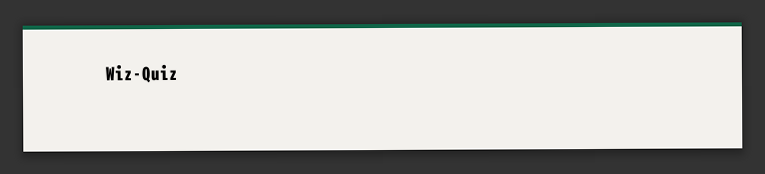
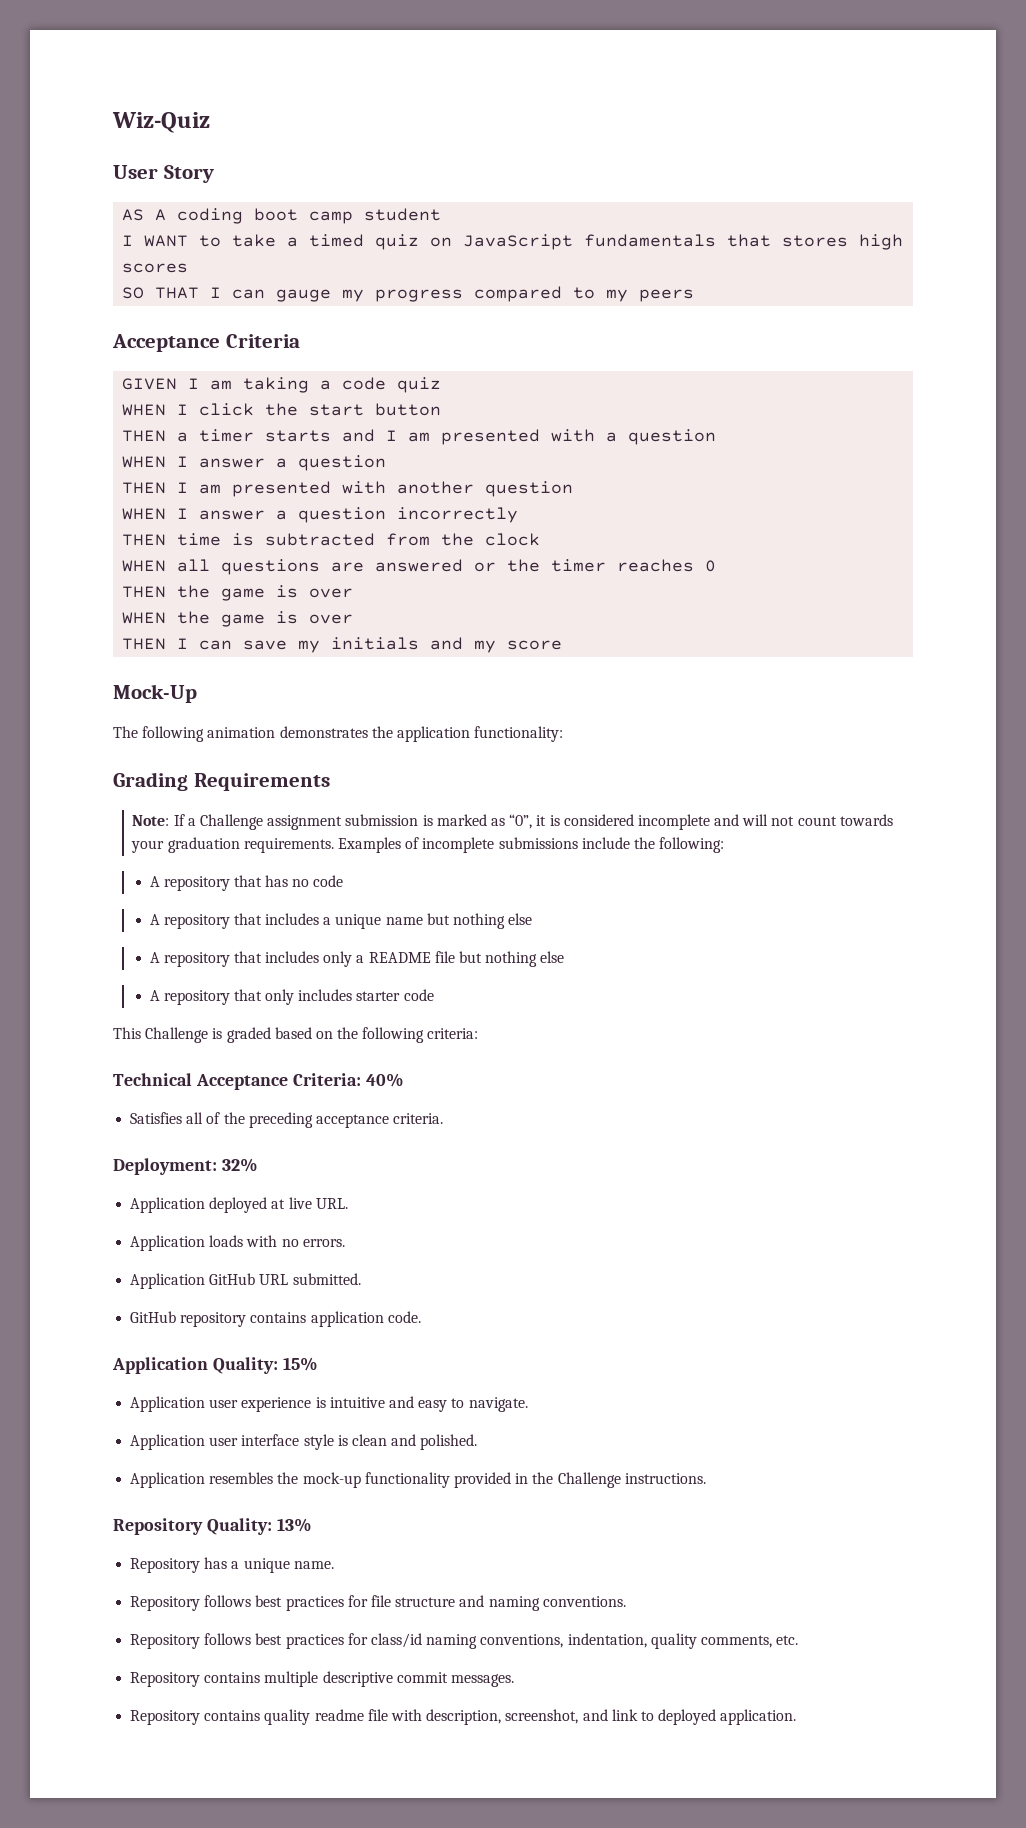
+ User Story
+ AS A coding boot camp student
+ I WANT to take a timed quiz on JavaScript fundamentals that stores high scores
+ SO THAT I can gauge my progress compared to my peers
+ Acceptance Criteria
+ GIVEN I am taking a code quiz
+ WHEN I click the start button
+ THEN a timer starts and I am presented with a question
+ WHEN I answer a question
+ THEN I am presented with another question
+ WHEN I answer a question incorrectly
+ THEN time is subtracted from the clock
+ WHEN all questions are answered or the timer reaches 0
+ THEN the game is over
+ WHEN the game is over
+ THEN I can save my initials and my score
+ Mock-Up
+ The following animation demonstrates the application functionality:
+ Grading Requirements
+ Note: If a Challenge assignment submission is marked as “0”, it is considered incomplete and will not count towards your graduation requirements. Examples of incomplete submissions include the following:
+ A repository that has no code
+ A repository that includes a unique name but nothing else
+ A repository that includes only a README file but nothing else
+ A repository that only includes starter code
+ This Challenge is graded based on the following criteria:
+ Technical Acceptance Criteria: 40%
+ Satisfies all of the preceding acceptance criteria.
+ Deployment: 32%
+ Application deployed at live URL.
+ Application loads with no errors.
+ Application GitHub URL submitted.
+ GitHub repository contains application code.
+ Application Quality: 15%
+ Application user experience is intuitive and easy to navigate.
+ Application user interface style is clean and polished.
+ Application resembles the mock-up functionality provided in the Challenge instructions.
+ Repository Quality: 13%
+ Repository has a unique name.
+ Repository follows best practices for file structure and naming conventions.
+ Repository follows best practices for class/id naming conventions, indentation, quality comments, etc.
+ Repository contains multiple descriptive commit messages.
+ Repository contains quality readme file with description, screenshot, and link to deployed application.

